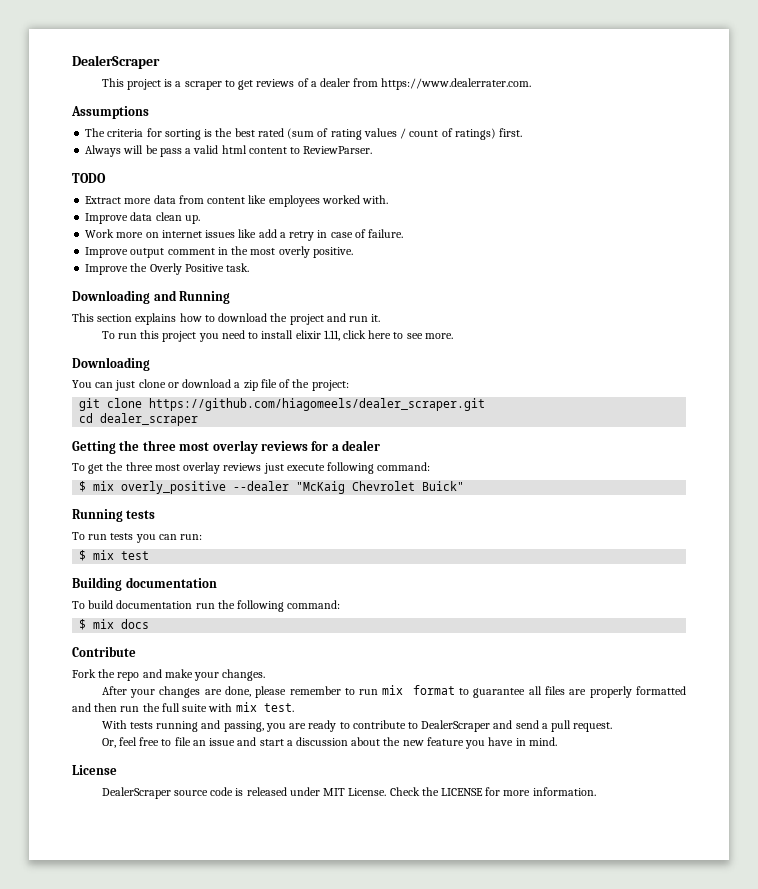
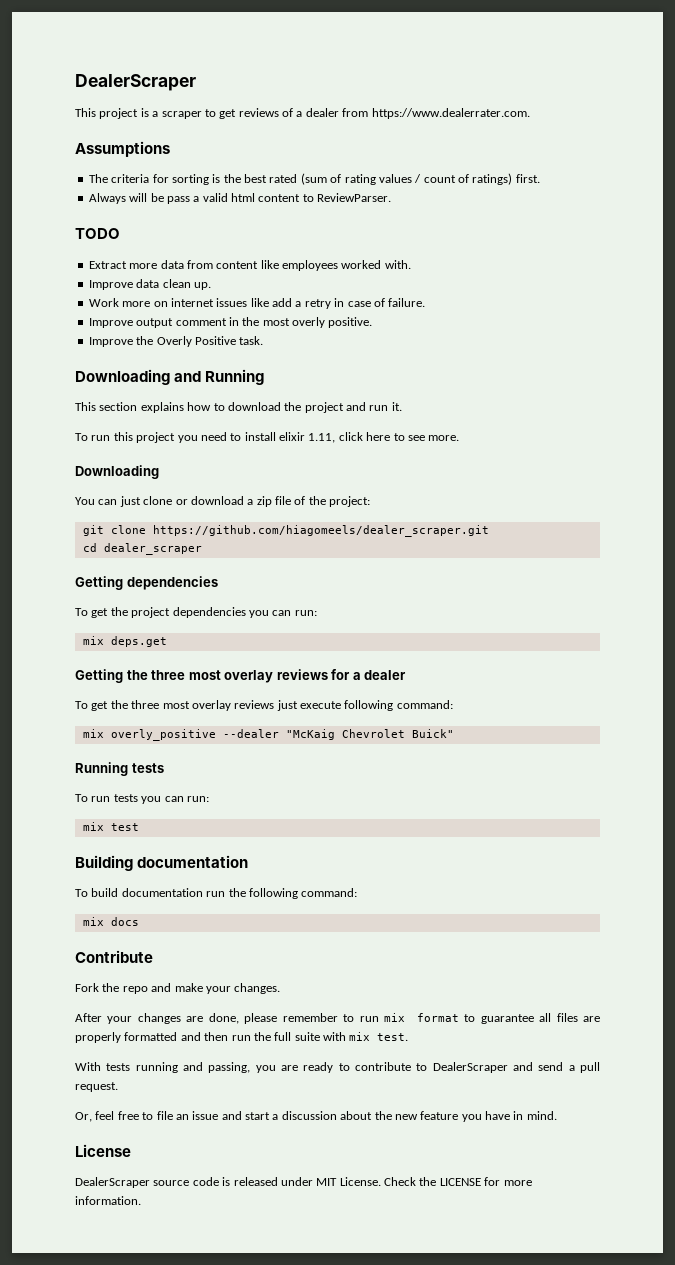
+ Getting dependencies
+ To get the project dependencies you can run:
+ mix deps.get
- $ mix overly_positive --dealer "McKaig Chevrolet Buick"
+ mix overly_positive --dealer "McKaig Chevrolet Buick"
- $ mix test
+ mix test
- $ mix docs
+ mix docs

